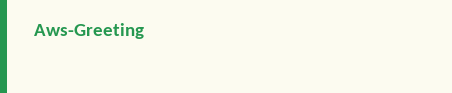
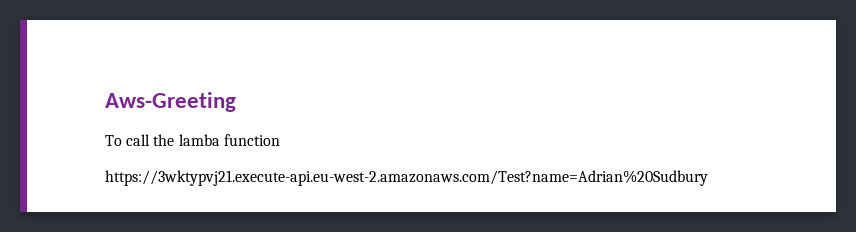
+ To call the lamba function
+ https://3wktypvj21.execute-api.eu-west-2.amazonaws.com/Test?name=Adrian%20Sudbury

